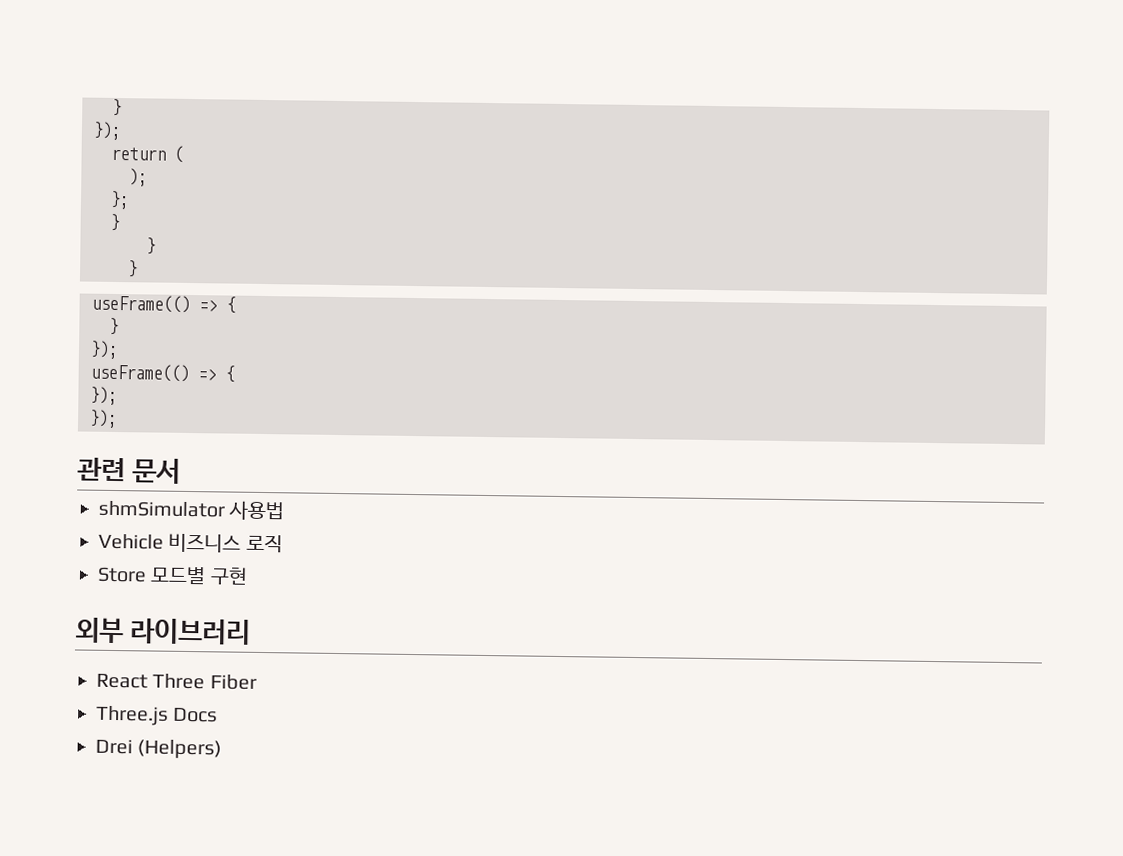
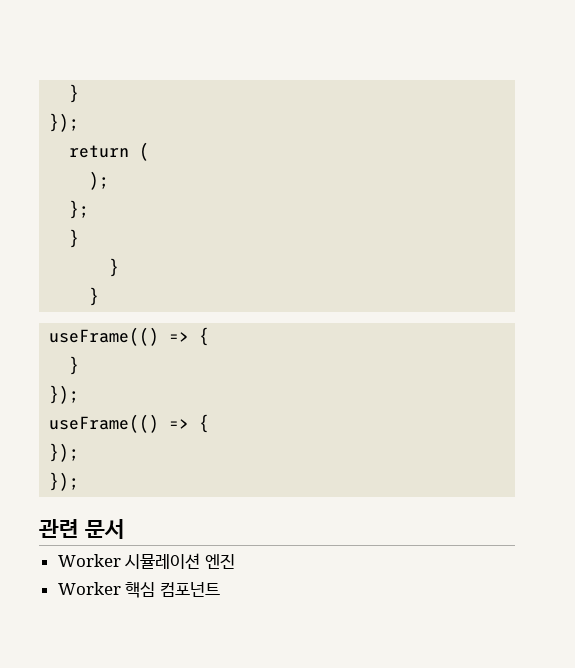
- shmSimulator 사용법
- Vehicle 비즈니스 로직
- Store 모드별 구현
- 외부 라이브러리
- React Three Fiber
- Three.js Docs
- Drei (Helpers)
+ Worker 시뮬레이션 엔진
+ Worker 핵심 컴포넌트

